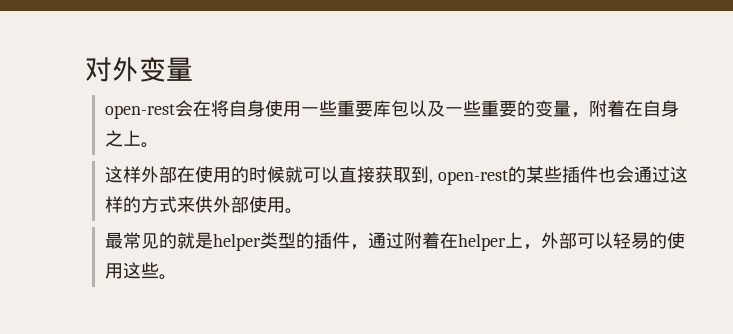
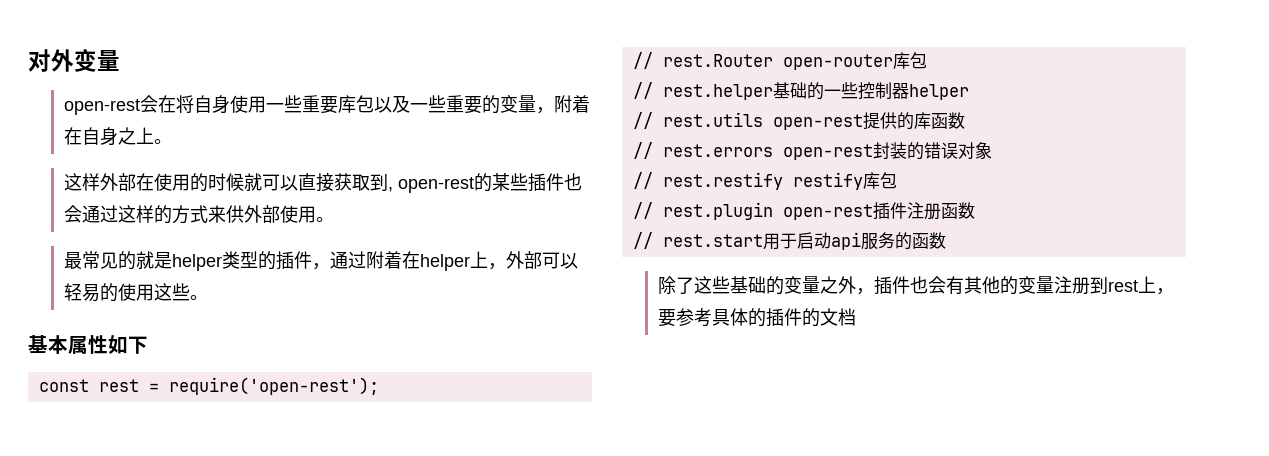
+ 基本属性如下
+ const rest = require('open-rest');
+ // rest.Router open-router库包
+ // rest.helper基础的一些控制器helper
+ // rest.utils open-rest提供的库函数
+ // rest.errors open-rest封装的错误对象
+ // rest.restify restify库包
+ // rest.plugin open-rest插件注册函数
+ // rest.start用于启动api服务的函数
+ 除了这些基础的变量之外，插件也会有其他的变量注册到rest上，要参考具体的插件的文档

